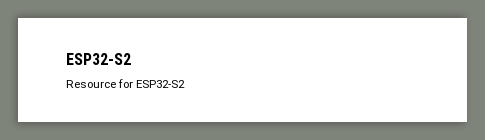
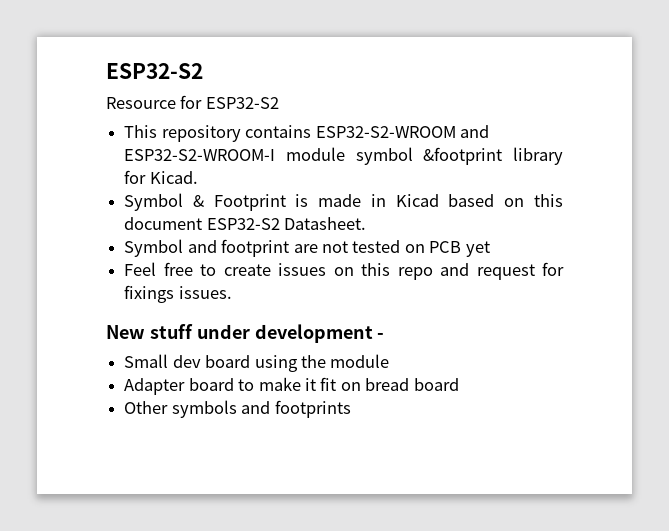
+ This repository contains ESP32-S2-WROOM and ESP32-S2-WROOM-I module symbol &footprint library for Kicad.
+ Symbol & Footprint is made in Kicad based on this document ESP32-S2 Datasheet.
+ Symbol and footprint are not tested on PCB yet
+ Feel free to create issues on this repo and request for fixings issues.
+ New stuff under development -
+ Small dev board using the module
+ Adapter board to make it fit on bread board
+ Other symbols and footprints

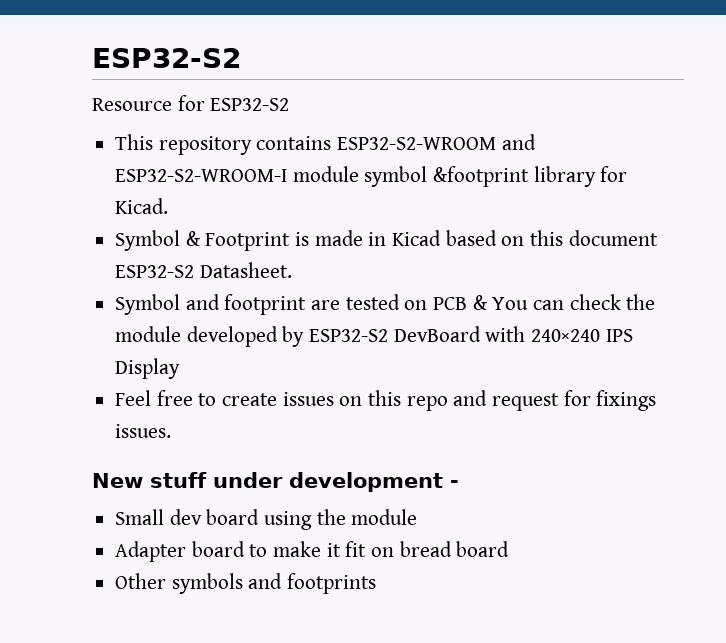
- Symbol and footprint are not tested on PCB yet
+ Symbol and footprint are tested on PCB & You can check the module developed by ESP32-S2 DevBoard with 240×240 IPS Display

